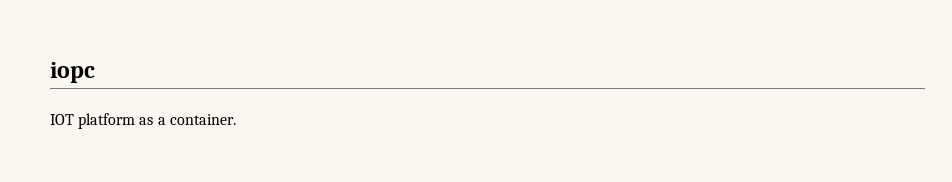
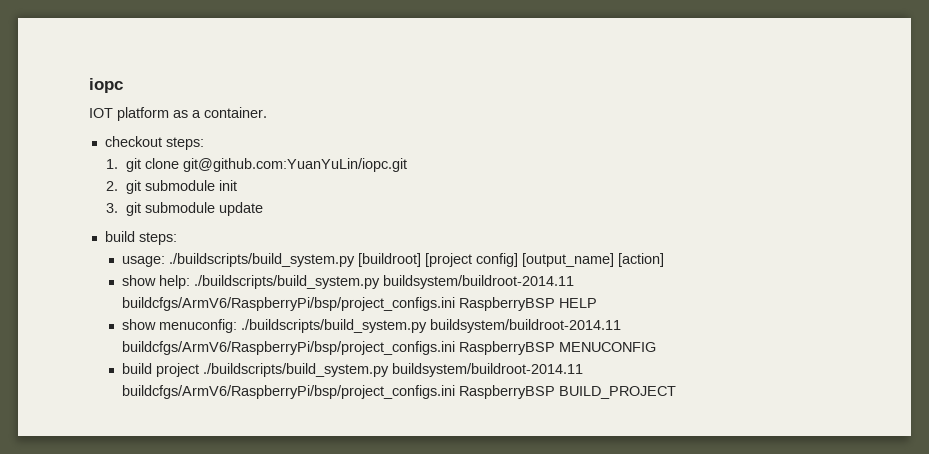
+ checkout steps:
+ 1. git clone git@github.com:YuanYuLin/iopc.git
+ 2. git submodule init
+ 3. git submodule update
+ build steps:
+ usage: ./buildscripts/build_system.py [buildroot] [project config] [output_name] [action]
+ show help: ./buildscripts/build_system.py buildsystem/buildroot-2014.11 buildcfgs/ArmV6/RaspberryPi/bsp/project_configs.ini RaspberryBSP HELP
+ show menuconfig: ./buildscripts/build_system.py buildsystem/buildroot-2014.11 buildcfgs/ArmV6/RaspberryPi/bsp/project_configs.ini RaspberryBSP MENUCONFIG
+ build project ./buildscripts/build_system.py buildsystem/buildroot-2014.11 buildcfgs/ArmV6/RaspberryPi/bsp/project_configs.ini RaspberryBSP BUILD_PROJECT

